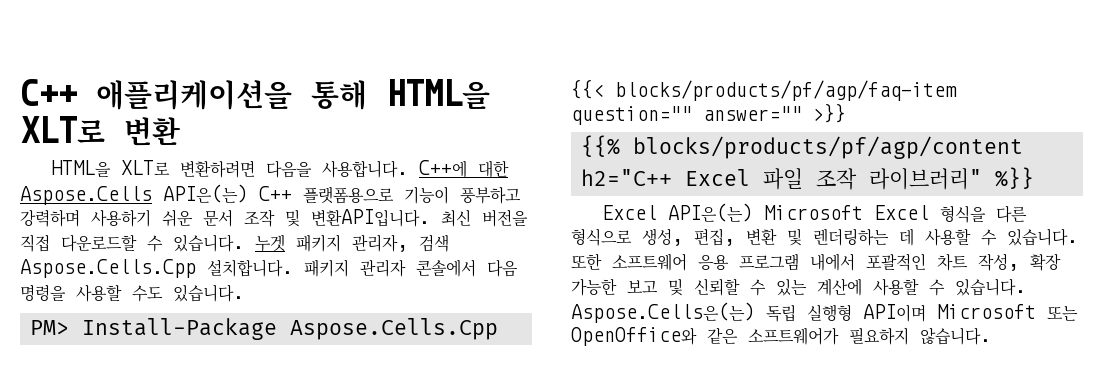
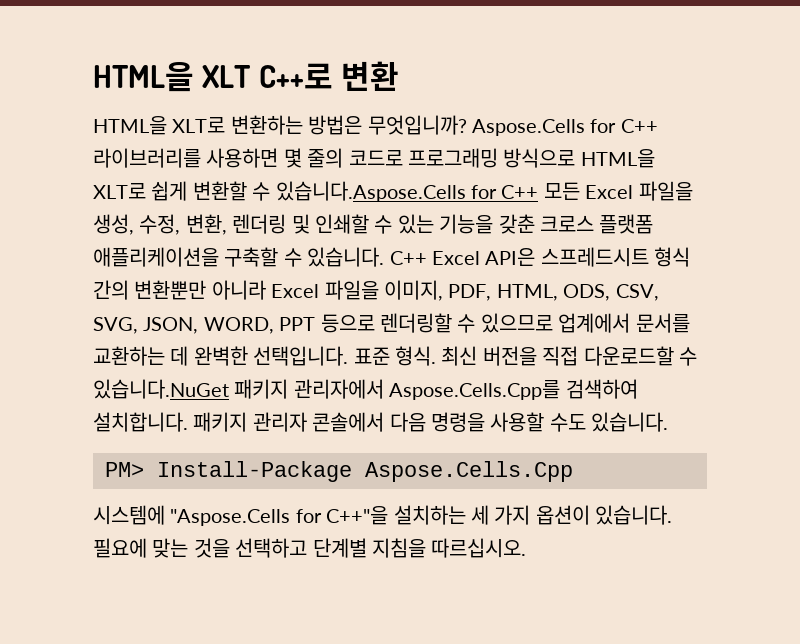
- C++ 애플리케이션을 통해 HTML을 XLT로 변환
- HTML을 XLT로 변환하려면 다음을 사용합니다. C++에 대한 Aspose.Cells API은(는) C++ 플랫폼용으로 기능이 풍부하고 강력하며 사용하기 쉬운 문서 조작 및 변환API입니다.
+ HTML을 XLT C++로 변환
+ HTML을 XLT로 변환하는 방법은 무엇입니까? Aspose.Cells for C++ 라이브러리를 사용하면 몇 줄의 코드로 프로그래밍 방식으로 HTML을 XLT로 쉽게 변환할 수 있습니다.Aspose.Cells for C++ 모든 Excel 파일을 생성, 수정, 변환, 렌더링 및 인쇄할 수 있는 기능을 갖춘 크로스 플랫폼 애플리케이션을 구축할 수 있습니다. C++ Excel API은 스프레드시트 형식 간의 변환뿐만 아니라 Excel 파일을 이미지, PDF, HTML, ODS, CSV, SVG, JSON, WORD, PPT 등으로 렌더링할 수 있으므로 업계에서 문서를 교환하는 데 완벽한 선택입니다. 표준 형식.
- 최신 버전을 직접 다운로드할 수 있습니다. 누겟 패키지 관리자, 검색 Aspose.Cells.Cpp 설치합니다.
+ 최신 버전을 직접 다운로드할 수 있습니다.NuGet 패키지 관리자에서 Aspose.Cells.Cpp를 검색하여 설치합니다.
- {{< blocks/products/pf/agp/faq-item question="" answer="" >}}
- {{% blocks/products/pf/agp/content h2="C++ Excel 파일 조작 라이브러리" %}}
- Excel API은(는) Microsoft Excel 형식을 다른 형식으로 생성, 편집, 변환 및 렌더링하는 데 사용할 수 있습니다. 또한 소프트웨어 응용 프로그램 내에서 포괄적인 차트 작성, 확장 가능한 보고 및 신뢰할 수 있는 계산에 사용할 수 있습니다. Aspose.Cells은(는) 독립 실행형 API이며 Microsoft 또는 OpenOffice와 같은 소프트웨어가 필요하지 않습니다.
+ 시스템에 "Aspose.Cells for C++"을 설치하는 세 가지 옵션이 있습니다. 필요에 맞는 것을 선택하고 단계별 지침을 따르십시오.

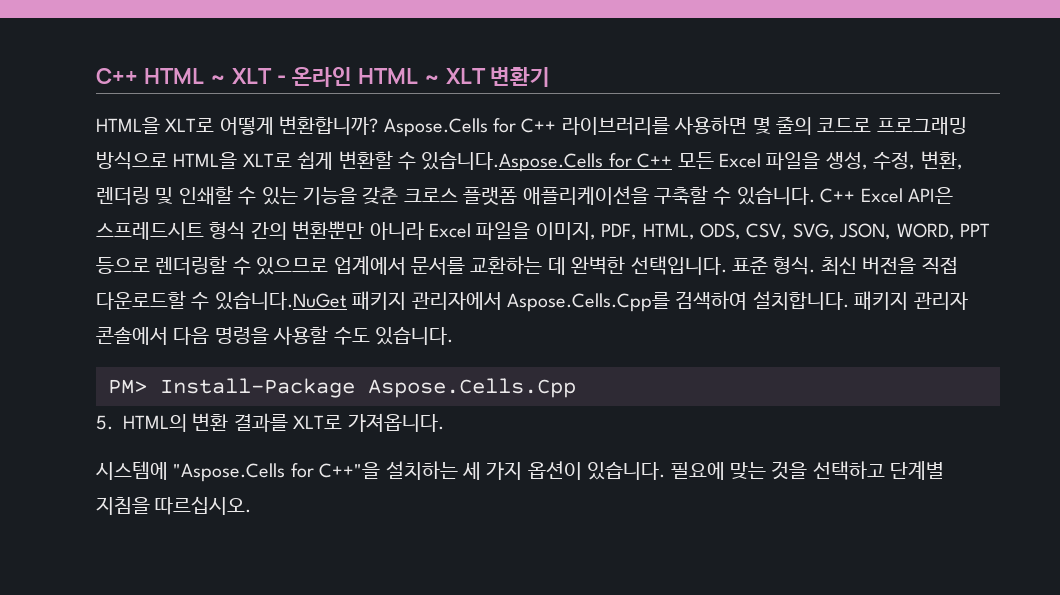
- HTML을 XLT C++로 변환
- HTML을 XLT로 변환하는 방법은 무엇입니까?
+ C++ HTML ~ XLT - 온라인 HTML ~ XLT 변환기
+ HTML을 XLT로 어떻게 변환합니까?
+ 5. HTML의 변환 결과를 XLT로 가져옵니다.

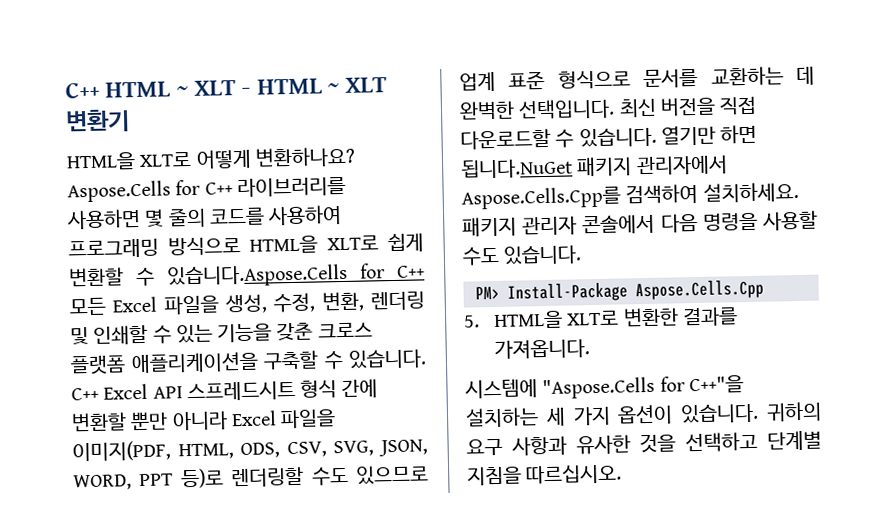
- C++ HTML ~ XLT - 온라인 HTML ~ XLT 변환기
+ C++ HTML ~ XLT - HTML ~ XLT 변환기
- HTML을 XLT로 어떻게 변환합니까?
+ HTML을 XLT로 어떻게 변환하나요?
- Aspose.Cells for C++ 라이브러리를 사용하면 몇 줄의 코드로 프로그래밍 방식으로 HTML을 XLT로 쉽게 변환할 수 있습니다.Aspose.Cells for C++ 모든 Excel 파일을 생성, 수정, 변환, 렌더링 및 인쇄할 수 있는 기능을 갖춘 크로스 플랫폼 애플리케이션을 구축할 수 있습니다.
+ Aspose.Cells for C++ 라이브러리를 사용하면 몇 줄의 코드를 사용하여 프로그래밍 방식으로 HTML을 XLT로 쉽게 변환할 수 있습니다.Aspose.Cells for C++ 모든 Excel 파일을 생성, 수정, 변환, 렌더링 및 인쇄할 수 있는 기능을 갖춘 크로스 플랫폼 애플리케이션을 구축할 수 있습니다.
- C++ Excel API은 스프레드시트 형식 간의 변환뿐만 아니라 Excel 파일을 이미지, PDF, HTML, ODS, CSV, SVG, JSON, WORD, PPT 등으로 렌더링할 수 있으므로 업계에서 문서를 교환하는 데 완벽한 선택입니다.
+ C++ Excel API 스프레드시트 형식 간에 변환할 뿐만 아니라 Excel 파일을 이미지(PDF, HTML, ODS, CSV, SVG, JSON, WORD, PPT 등)로 렌더링할 수도 있으므로 업계 표준 형식으로 문서를 교환하는 데 완벽한 선택입니다.
- 표준 형식.
- 최신 버전을 직접 다운로드할 수 있습니다.NuGet 패키지 관리자에서 Aspose.Cells.Cpp를 검색하여 설치합니다.
+ 최신 버전을 직접 다운로드할 수 있습니다. 열기만 하면 됩니다.NuGet 패키지 관리자에서 Aspose.Cells.Cpp를 검색하여 설치하세요.
- 5. HTML의 변환 결과를 XLT로 가져옵니다.
+ 5. HTML을 XLT로 변환한 결과를 가져옵니다.
- 필요에 맞는 것을 선택하고 단계별 지침을 따르십시오.
+ 귀하의 요구 사항과 유사한 것을 선택하고 단계별 지침을 따르십시오.

